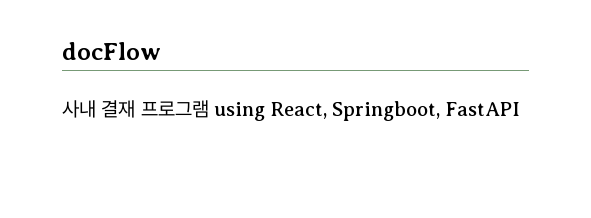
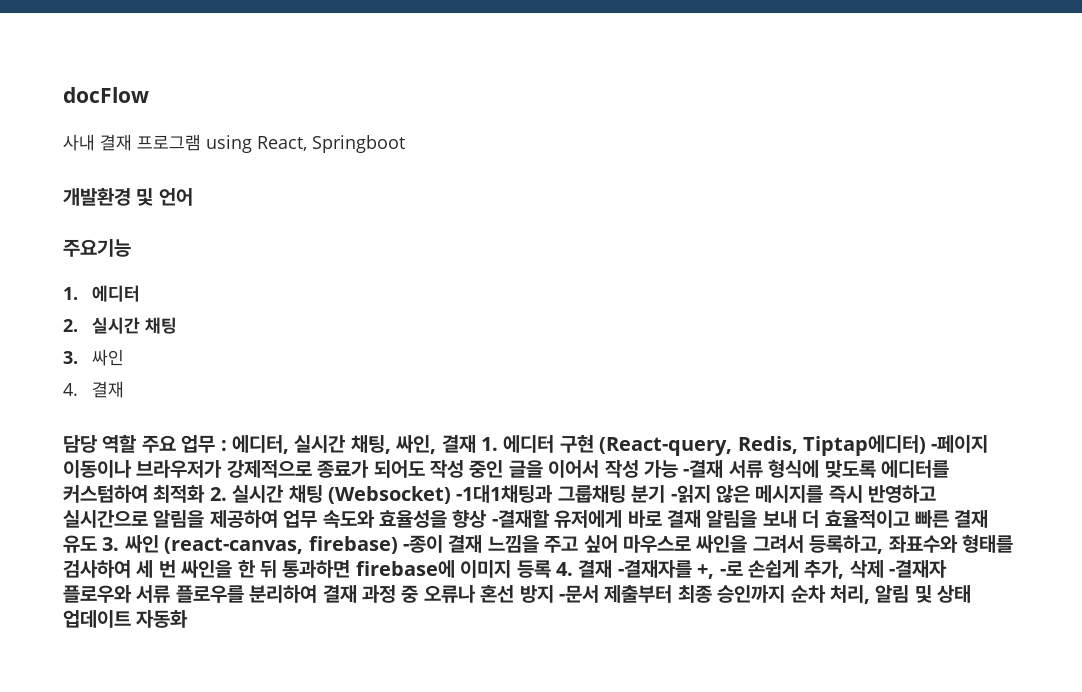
- 사내 결재 프로그램 using React, Springboot, FastAPI
+ 사내 결재 프로그램 using React, Springboot
+ 개발환경 및 언어
+ 주요기능
+ 1. 에디터
+ 2. 실시간 채팅
+ 3. 싸인
+ 4. 결재
+ 담당 역할 주요 업무 : 에디터, 실시간 채팅, 싸인, 결재 1. 에디터 구현 (React-query, Redis, Tiptap에디터) -페이지 이동이나 브라우저가 강제적으로 종료가 되어도 작성 중인 글을 이어서 작성 가능 -결재 서류 형식에 맞도록 에디터를 커스텀하여 최적화 2. 실시간 채팅 (Websocket) -1대1채팅과 그룹채팅 분기 -읽지 않은 메시지를 즉시 반영하고 실시간으로 알림을 제공하여 업무 속도와 효율성을 향상 -결재할 유저에게 바로 결재 알림을 보내 더 효율적이고 빠른 결재 유도 3. 싸인 (react-canvas, firebase) -종이 결재 느낌을 주고 싶어 마우스로 싸인을 그려서 등록하고, 좌표수와 형태를 검사하여 세 번 싸인을 한 뒤 통과하면 firebase에 이미지 등록 4. 결재 -결재자를 +, -로 손쉽게 추가, 삭제 -결재자 플로우와 서류 플로우를 분리하여 결재 과정 중 오류나 혼선 방지 -문서 제출부터 최종 승인까지 순차 처리, 알림 및 상태 업데이트 자동화

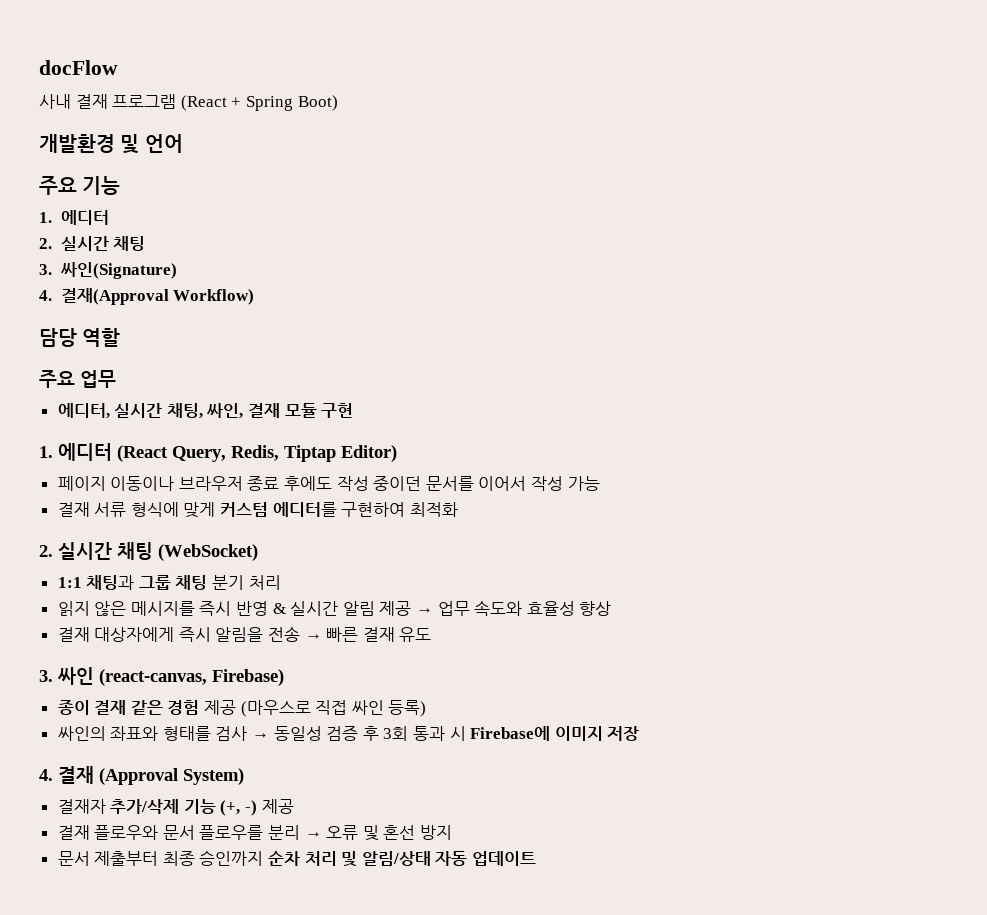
- 사내 결재 프로그램 using React, Springboot
+ 사내 결재 프로그램 (React + Spring Boot)
- 주요기능
+ 주요 기능
  1. 에디터
  2. 실시간 채팅
- 3. 싸인
- 4. 결재
+ 3. 싸인(Signature)
+ 4. 결재(Approval Workflow)
- 담당 역할 주요 업무 : 에디터, 실시간 채팅, 싸인, 결재 1. 에디터 구현 (React-query, Redis, Tiptap에디터) -페이지 이동이나 브라우저가 강제적으로 종료가 되어도 작성 중인 글을 이어서 작성 가능 -결재 서류 형식에 맞도록 에디터를 커스텀하여 최적화 2. 실시간 채팅 (Websocket) -1대1채팅과 그룹채팅 분기 -읽지 않은 메시지를 즉시 반영하고 실시간으로 알림을 제공하여 업무 속도와 효율성을 향상 -결재할 유저에게 바로 결재 알림을 보내 더 효율적이고 빠른 결재 유도 3. 싸인 (react-canvas, firebase) -종이 결재 느낌을 주고 싶어 마우스로 싸인을 그려서 등록하고, 좌표수와 형태를 검사하여 세 번 싸인을 한 뒤 통과하면 firebase에 이미지 등록 4. 결재 -결재자를 +, -로 손쉽게 추가, 삭제 -결재자 플로우와 서류 플로우를 분리하여 결재 과정 중 오류나 혼선 방지 -문서 제출부터 최종 승인까지 순차 처리, 알림 및 상태 업데이트 자동화
+ 담당 역할
+ 주요 업무
+ 에디터, 실시간 채팅, 싸인, 결재 모듈 구현
+ 1. 에디터 (React Query, Redis, Tiptap Editor)
+ 페이지 이동이나 브라우저 종료 후에도 작성 중이던 문서를 이어서 작성 가능
+ 결재 서류 형식에 맞게 커스텀 에디터를 구현하여 최적화
+ 2. 실시간 채팅 (WebSocket)
+ 1:1 채팅과 그룹 채팅 분기 처리
+ 읽지 않은 메시지를 즉시 반영 & 실시간 알림 제공 → 업무 속도와 효율성 향상
+ 결재 대상자에게 즉시 알림을 전송 → 빠른 결재 유도
+ 3. 싸인 (react-canvas, Firebase)
+ 종이 결재 같은 경험 제공 (마우스로 직접 싸인 등록)
+ 싸인의 좌표와 형태를 검사 → 동일성 검증 후 3회 통과 시 Firebase에 이미지 저장
+ 4. 결재 (Approval System)
+ 결재자 추가/삭제 기능 (+, -) 제공
+ 결재 플로우와 문서 플로우를 분리 → 오류 및 혼선 방지
+ 문서 제출부터 최종 승인까지 순차 처리 및 알림/상태 자동 업데이트

